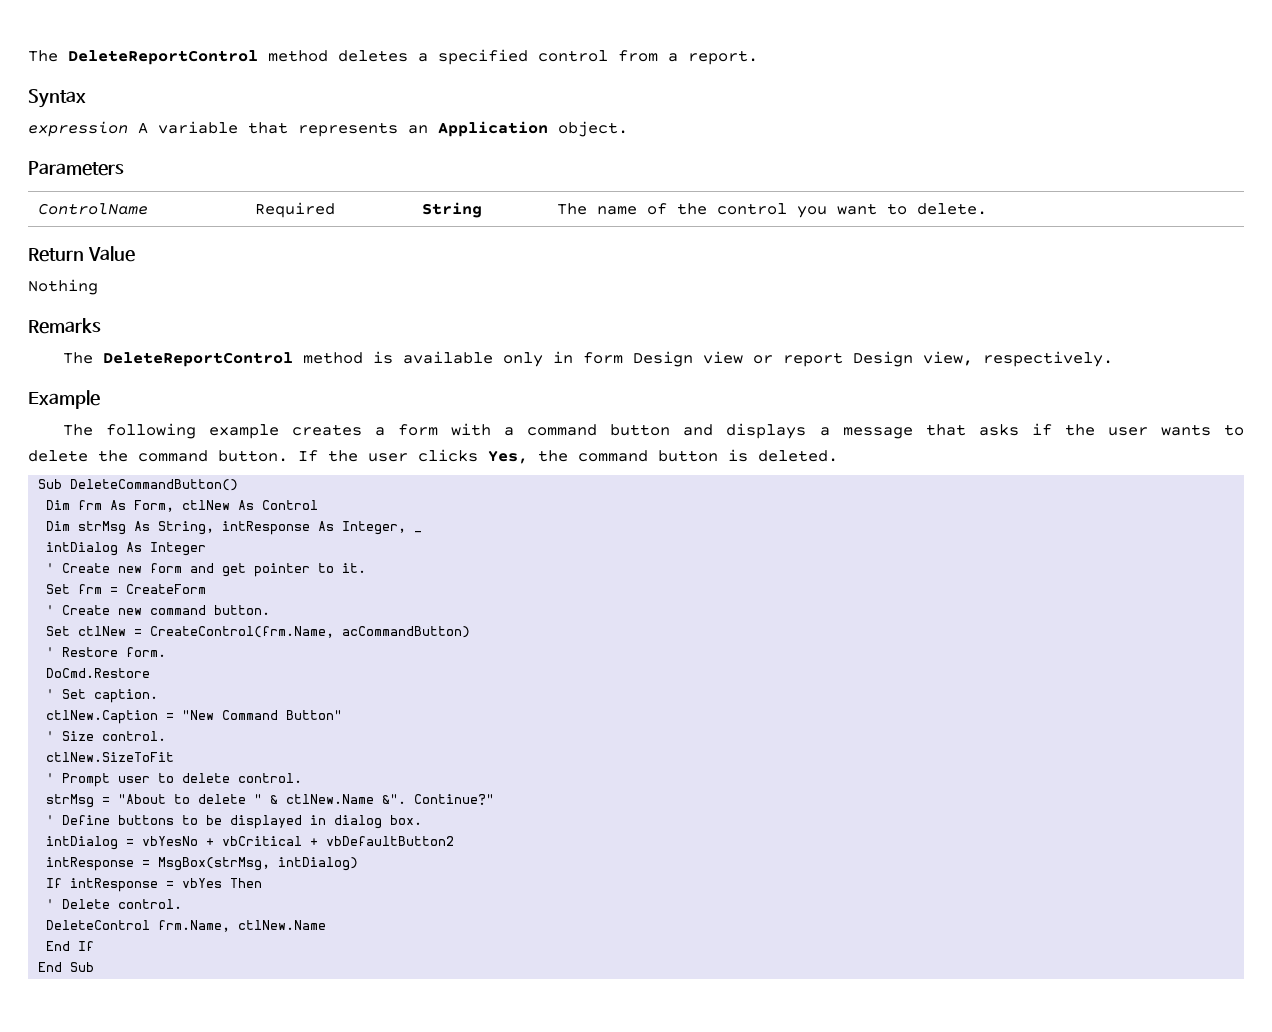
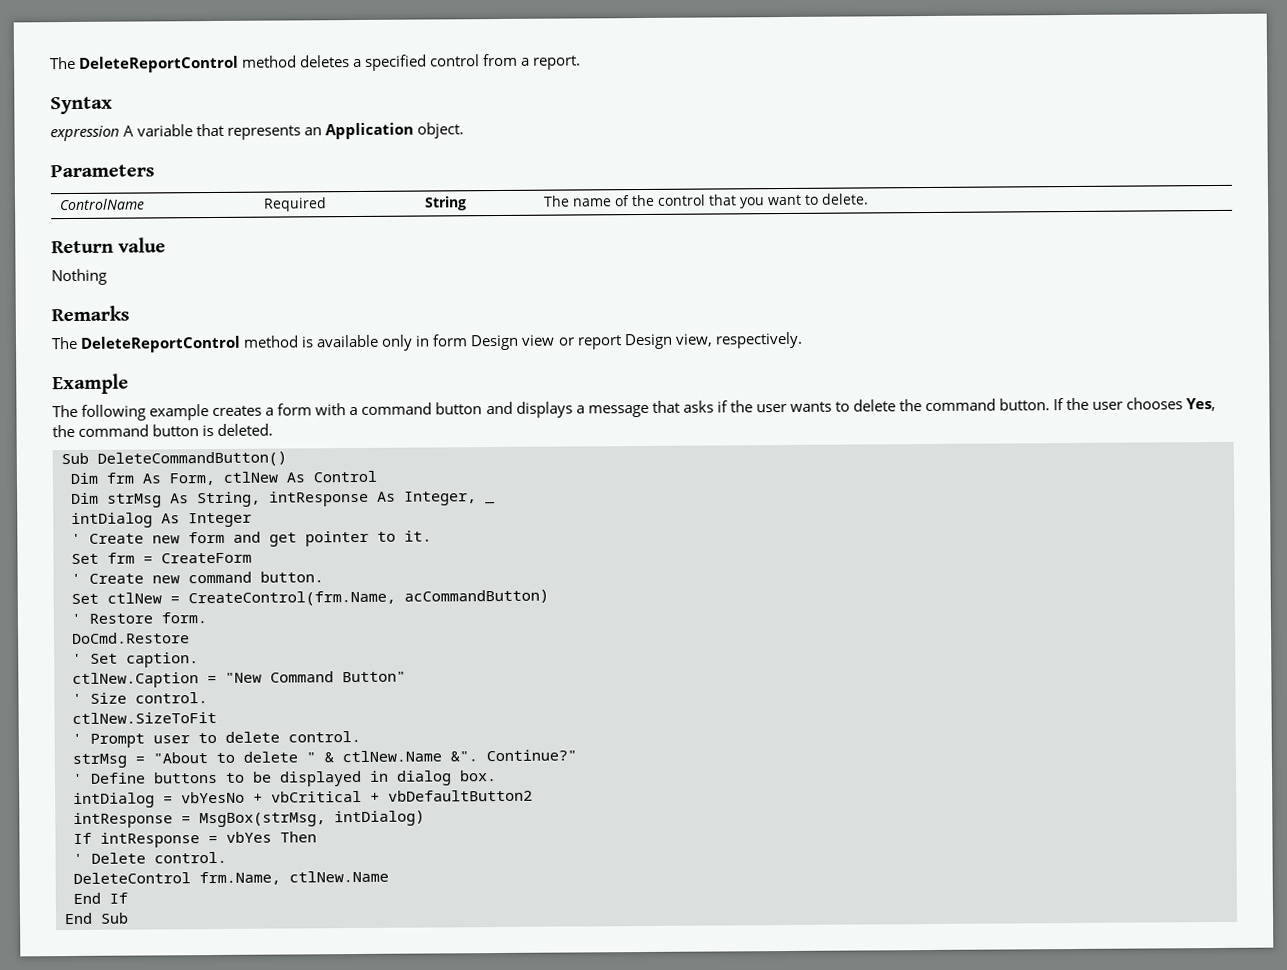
- ControlName | Required | String | The name of the control you want to delete.
+ ControlName | Required | String | The name of the control that you want to delete.
- Return Value
+ Return value
- If the user clicks Yes, the command button is deleted.
+ If the user chooses Yes, the command button is deleted.

